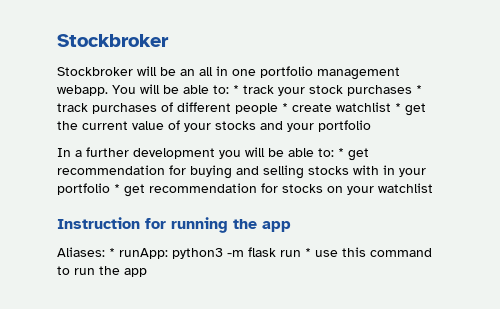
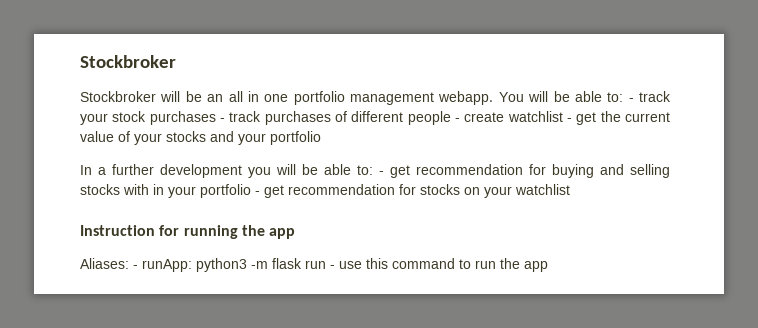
- You will be able to: * track your stock purchases * track purchases of different people * create watchlist * get the current value of your stocks and your portfolio
+ You will be able to: - track your stock purchases - track purchases of different people - create watchlist - get the current value of your stocks and your portfolio
- In a further development you will be able to: * get recommendation for buying and selling stocks with in your portfolio * get recommendation for stocks on your watchlist
+ In a further development you will be able to: - get recommendation for buying and selling stocks with in your portfolio - get recommendation for stocks on your watchlist
- Aliases: * runApp: python3 -m flask run * use this command to run the app
+ Aliases: - runApp: python3 -m flask run - use this command to run the app

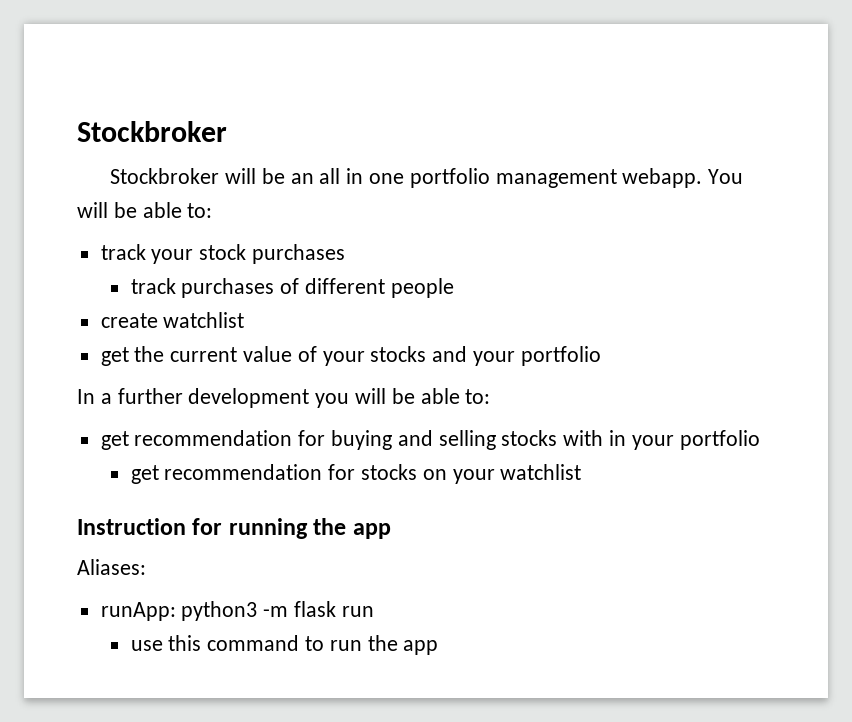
- You will be able to: - track your stock purchases - track purchases of different people - create watchlist - get the current value of your stocks and your portfolio
+ You will be able to:
+ track your stock purchases
+ track purchases of different people
+ create watchlist
+ get the current value of your stocks and your portfolio
- In a further development you will be able to: - get recommendation for buying and selling stocks with in your portfolio - get recommendation for stocks on your watchlist
+ In a further development you will be able to:
+ get recommendation for buying and selling stocks with in your portfolio
+ get recommendation for stocks on your watchlist
- Aliases: - runApp: python3 -m flask run - use this command to run the app
+ Aliases:
+ runApp: python3 -m flask run
+ use this command to run the app

